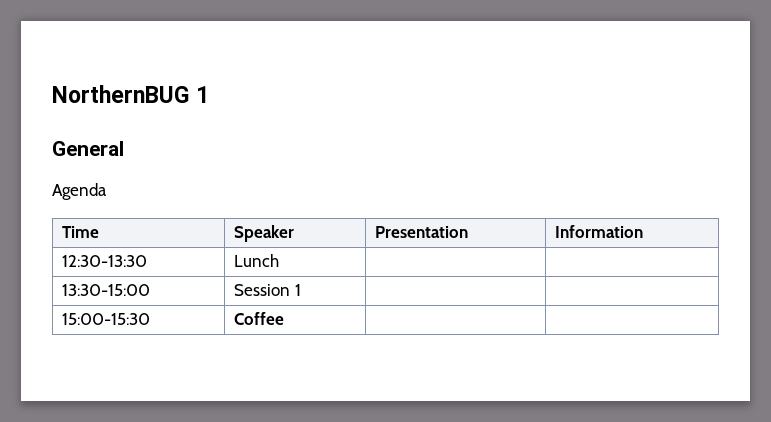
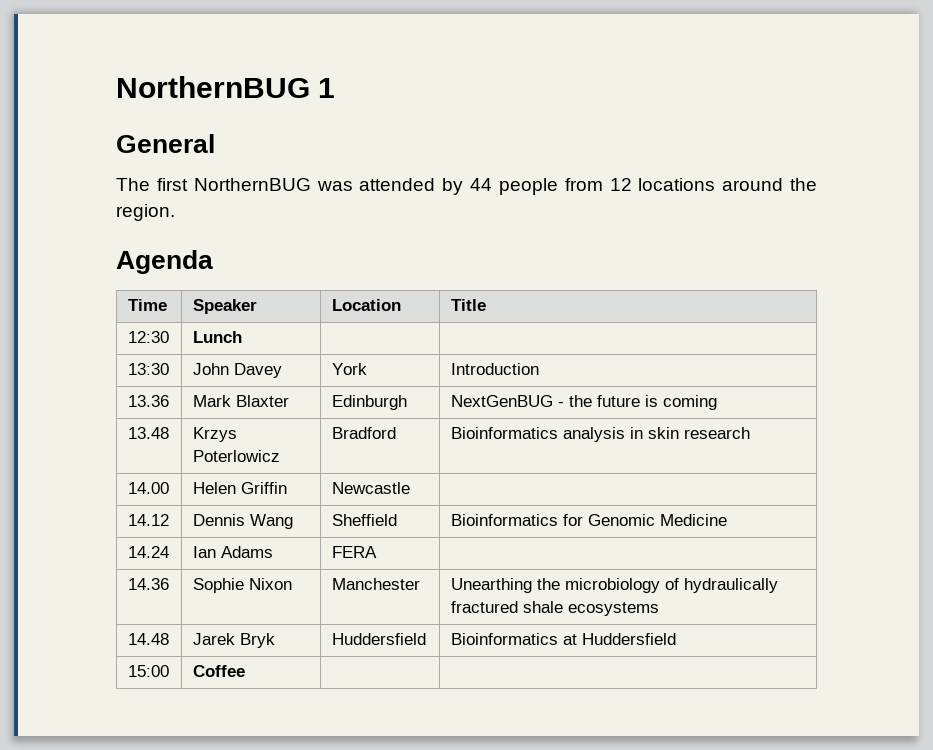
+ The first NorthernBUG was attended by 44 people from 12 locations around the region.
  Agenda
- Time | Speaker | Presentation | Information
- 12:30-13:30 | Lunch | |
- 13:30-15:00 | Session 1 | |
- 15:00-15:30 | Coffee | |
+ Time | Speaker | Location | Title
+ 12:30 | Lunch | |
+ 13:30 | John Davey | York | Introduction
+ 13.36 | Mark Blaxter | Edinburgh | NextGenBUG - the future is coming
+ 13.48 | Krzys Poterlowicz | Bradford | Bioinformatics analysis in skin research
+ 14.00 | Helen Griffin | Newcastle |
+ 14.12 | Dennis Wang | Sheffield | Bioinformatics for Genomic Medicine
+ 14.24 | Ian Adams | FERA |
+ 14.36 | Sophie Nixon | Manchester | Unearthing the microbiology of hydraulically fractured shale ecosystems
+ 14.48 | Jarek Bryk | Huddersfield | Bioinformatics at Huddersfield
+ 15:00 | Coffee | |

